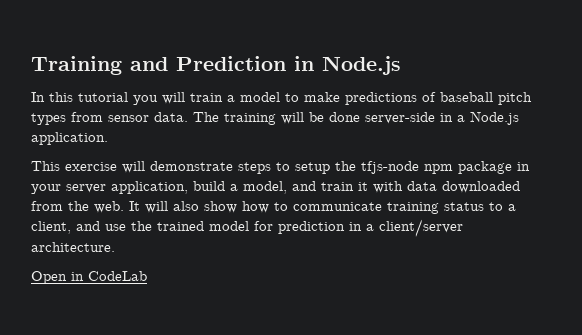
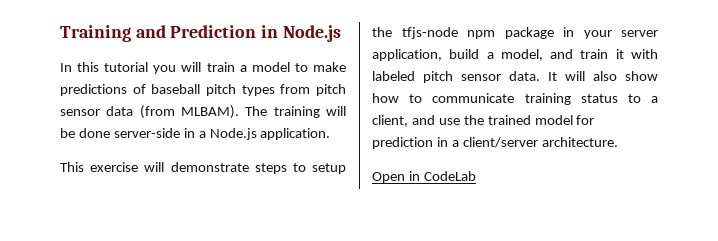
- In this tutorial you will train a model to make predictions of baseball pitch types from sensor data.
+ In this tutorial you will train a model to make predictions of baseball pitch types from pitch sensor data (from MLBAM).
- This exercise will demonstrate steps to setup the tfjs-node npm package in your server application, build a model, and train it with data downloaded from the web.
+ This exercise will demonstrate steps to setup the tfjs-node npm package in your server application, build a model, and train it with labeled pitch sensor data.

